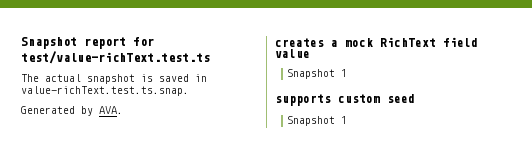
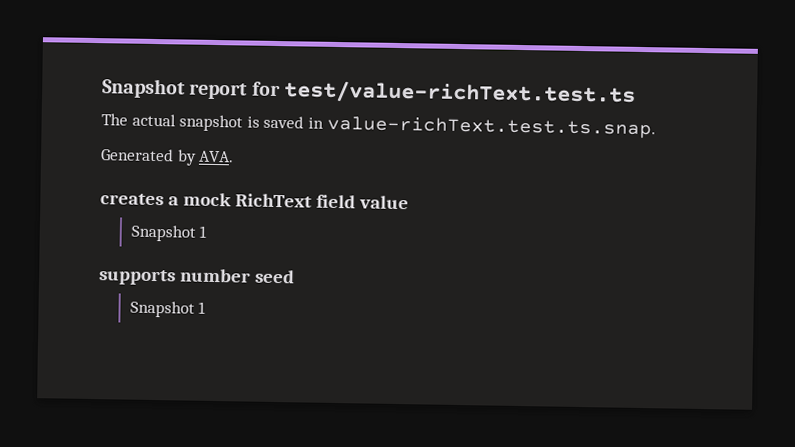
- supports custom seed
+ supports number seed

